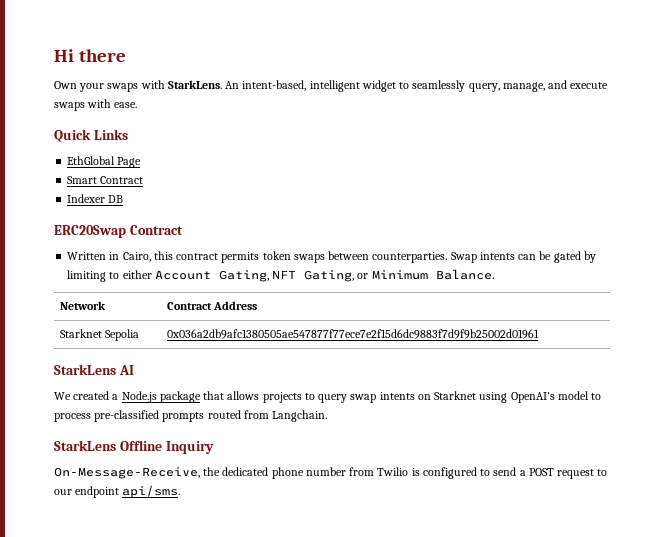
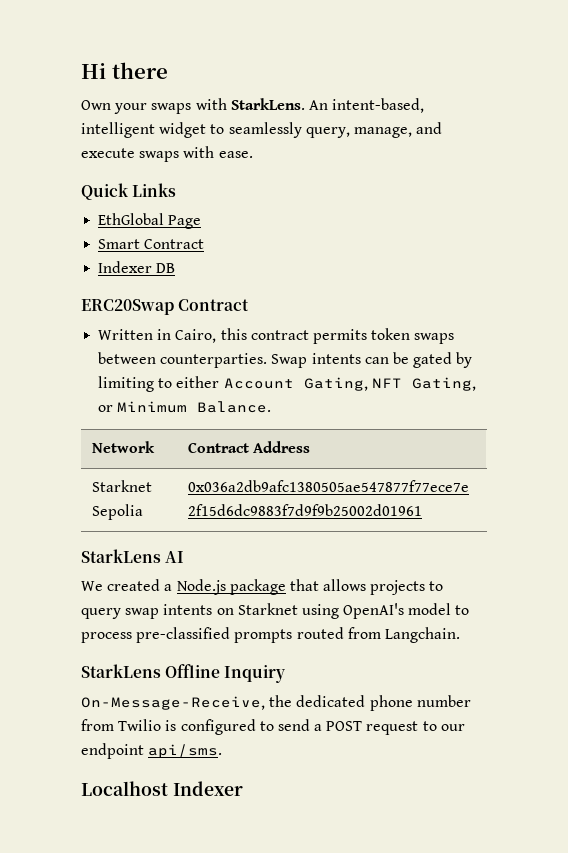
+ Localhost Indexer

